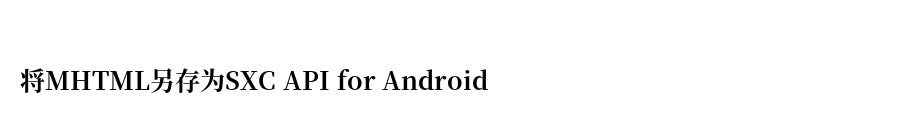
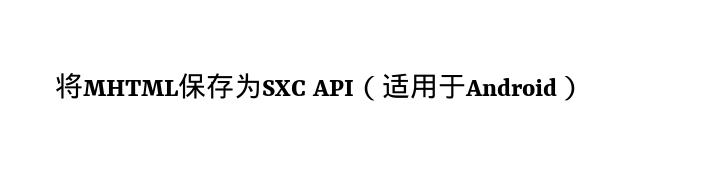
- 将MHTML另存为SXC API for Android
+ 将MHTML保存为SXC API（适用于Android）

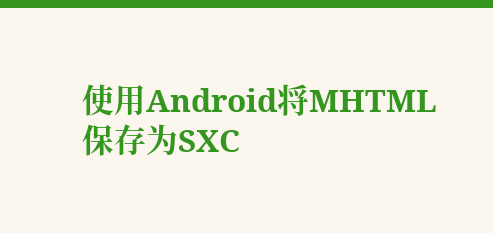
- 将MHTML保存为SXC API（适用于Android）
+ 使用Android将MHTML保存为SXC

